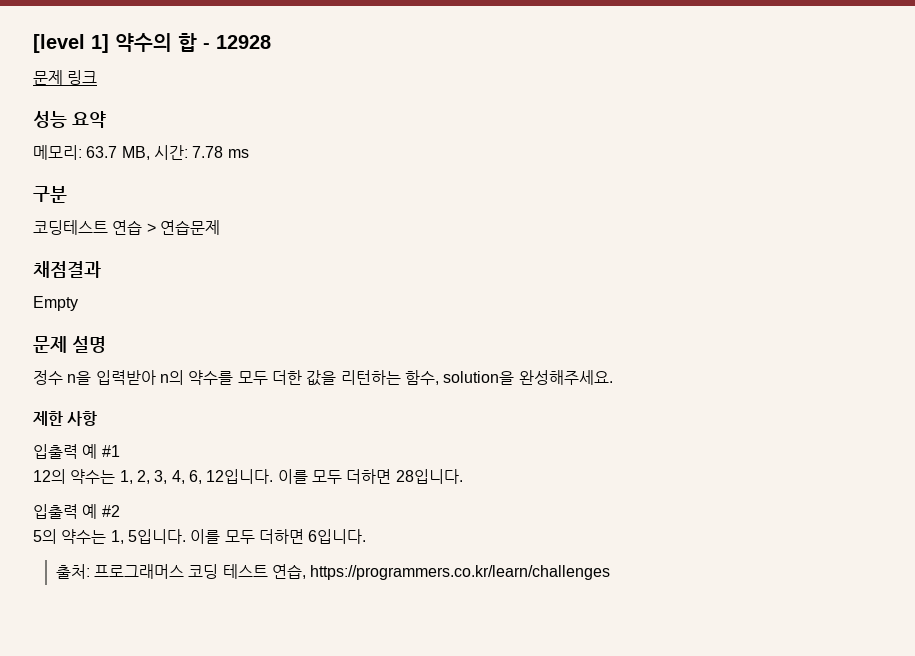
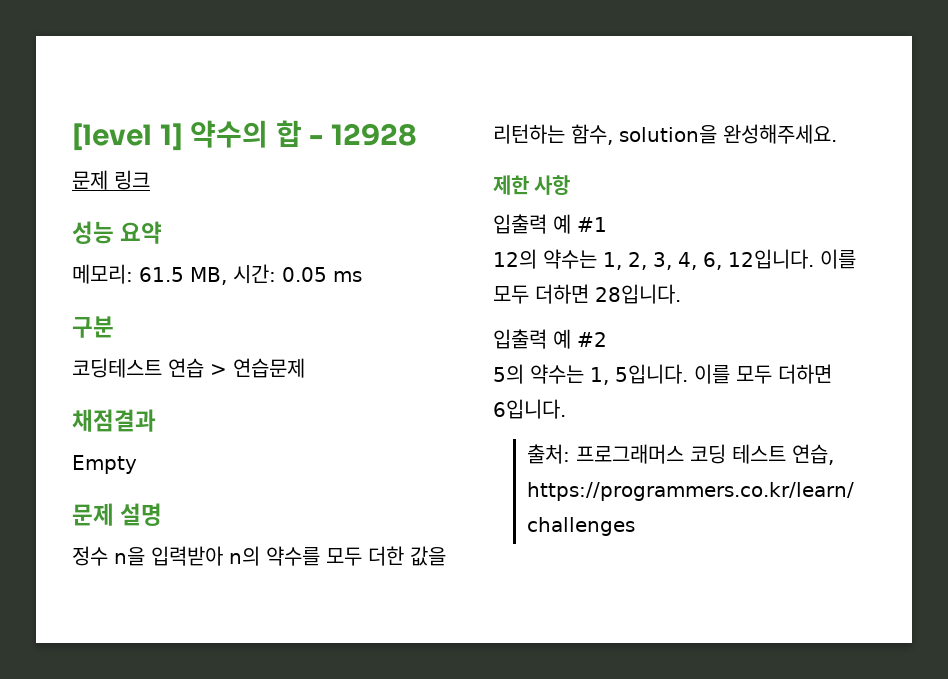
- 메모리: 63.7 MB, 시간: 7.78 ms
+ 메모리: 61.5 MB, 시간: 0.05 ms

